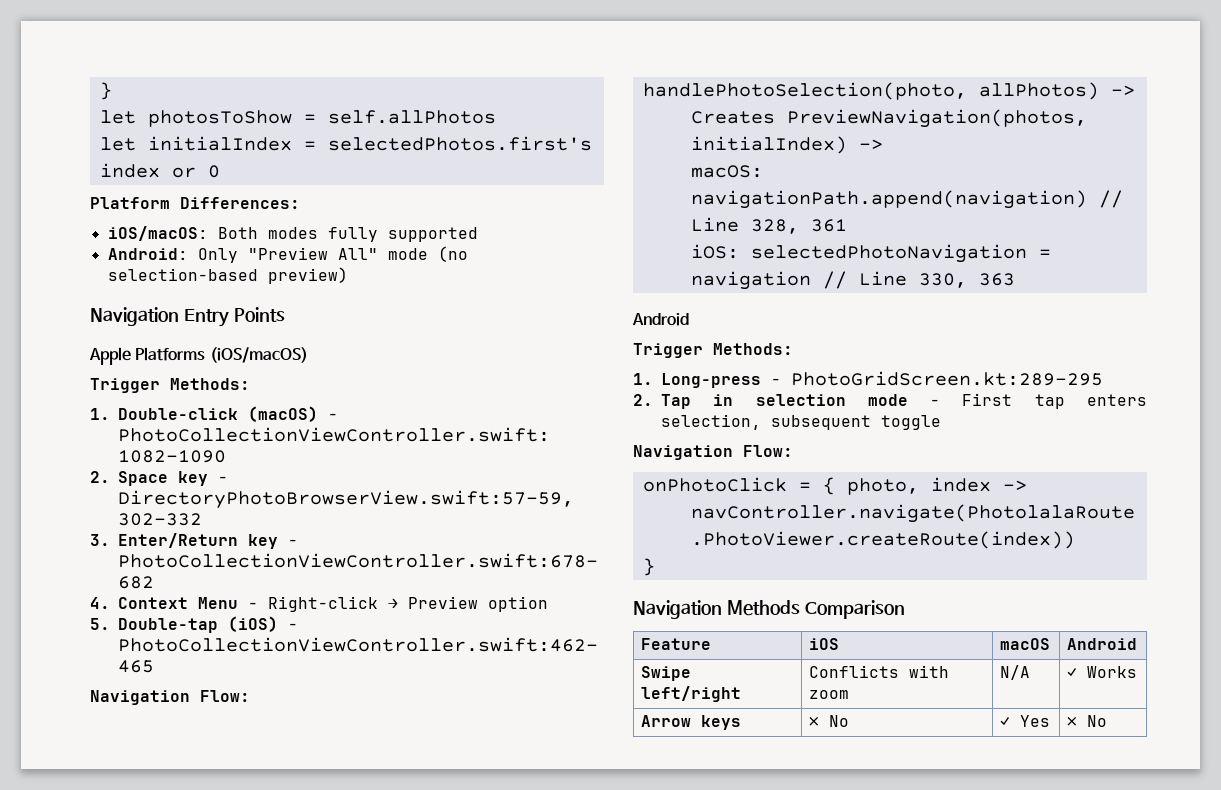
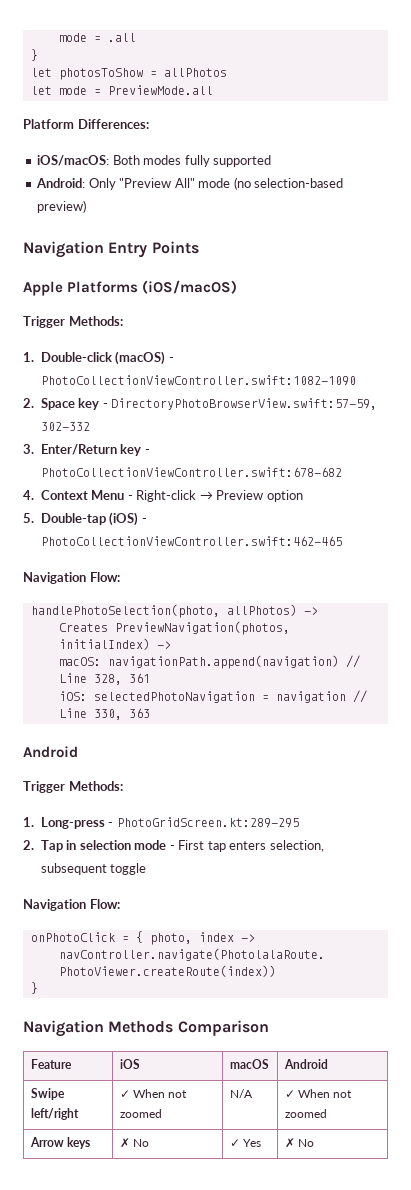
+ mode = .all
- let photosToShow = self.allPhotos
- let initialIndex = selectedPhotos.first's index or 0
+ let photosToShow = allPhotos
+ let mode = PreviewMode.all
- Swipe left/right | Conflicts with zoom | N/A | ✓ Works
+ Swipe left/right | ✓ When not zoomed | N/A | ✓ When not zoomed

